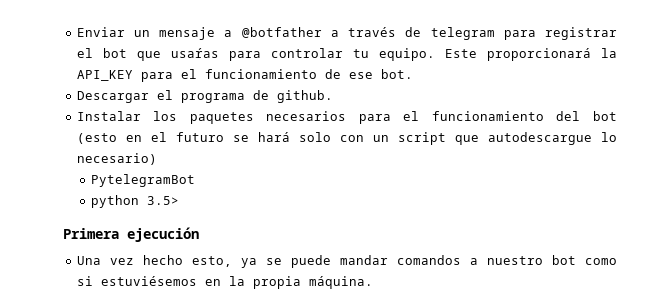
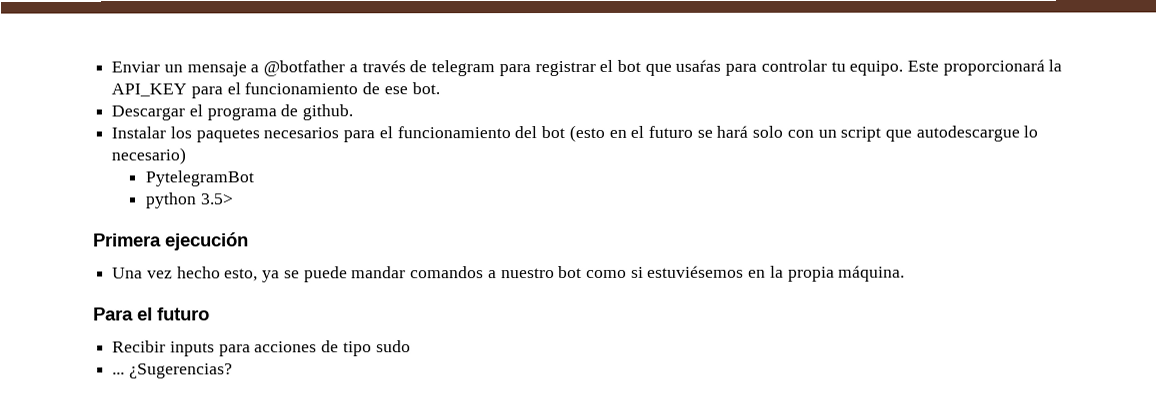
+ Para el futuro
+ Recibir inputs para acciones de tipo sudo
+ ... ¿Sugerencias?

